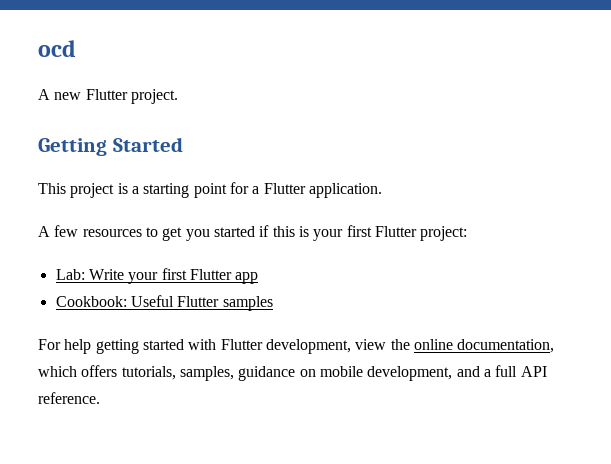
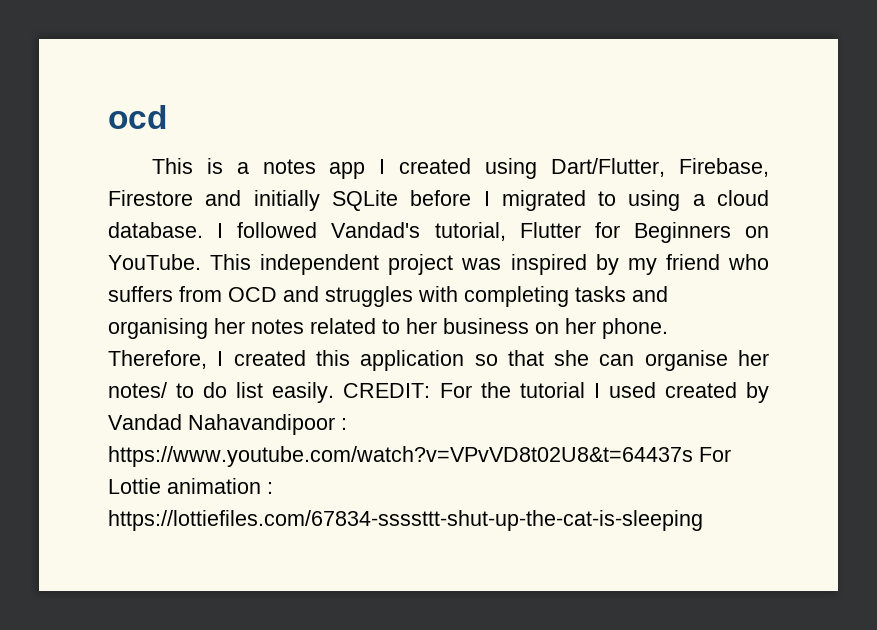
- A new Flutter project.
- Getting Started
- This project is a starting point for a Flutter application.
- A few resources to get you started if this is your first Flutter project:
- Lab: Write your first Flutter app
- Cookbook: Useful Flutter samples
- For help getting started with Flutter development, view the online documentation, which offers tutorials, samples, guidance on mobile development, and a full API reference.
+ This is a notes app I created using Dart/Flutter, Firebase, Firestore and initially SQLite before I migrated to using a cloud database. I followed Vandad's tutorial, Flutter for Beginners on YouTube. This independent project was inspired by my friend who suffers from OCD and struggles with completing tasks and organising her notes related to her business on her phone. Therefore, I created this application so that she can organise her notes/ to do list easily. CREDIT: For the tutorial I used created by Vandad Nahavandipoor : https://www.youtube.com/watch?v=VPvVD8t02U8&t=64437s For Lottie animation : https://lottiefiles.com/67834-ssssttt-shut-up-the-cat-is-sleeping

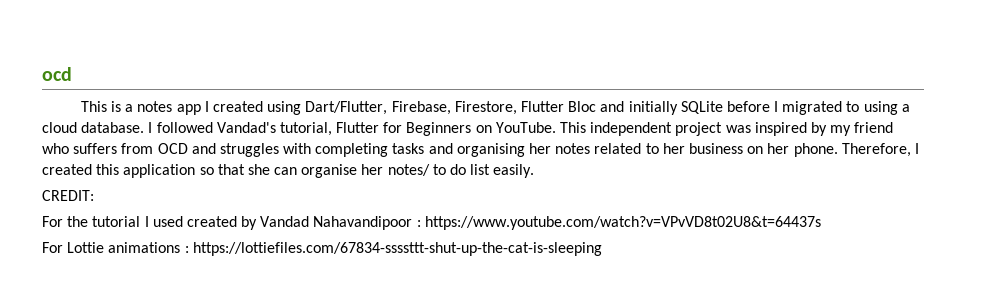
- This is a notes app I created using Dart/Flutter, Firebase, Firestore and initially SQLite before I migrated to using a cloud database.
+ This is a notes app I created using Dart/Flutter, Firebase, Firestore, Flutter Bloc and initially SQLite before I migrated to using a cloud database.
- Therefore, I created this application so that she can organise her notes/ to do list easily. CREDIT: For the tutorial I used created by Vandad Nahavandipoor : https://www.youtube.com/watch?v=VPvVD8t02U8&t=64437s For Lottie animation : https://lottiefiles.com/67834-ssssttt-shut-up-the-cat-is-sleeping
+ Therefore, I created this application so that she can organise her notes/ to do list easily.
+ CREDIT:
+ For the tutorial I used created by Vandad Nahavandipoor : https://www.youtube.com/watch?v=VPvVD8t02U8&t=64437s
+ For Lottie animations : https://lottiefiles.com/67834-ssssttt-shut-up-the-cat-is-sleeping

